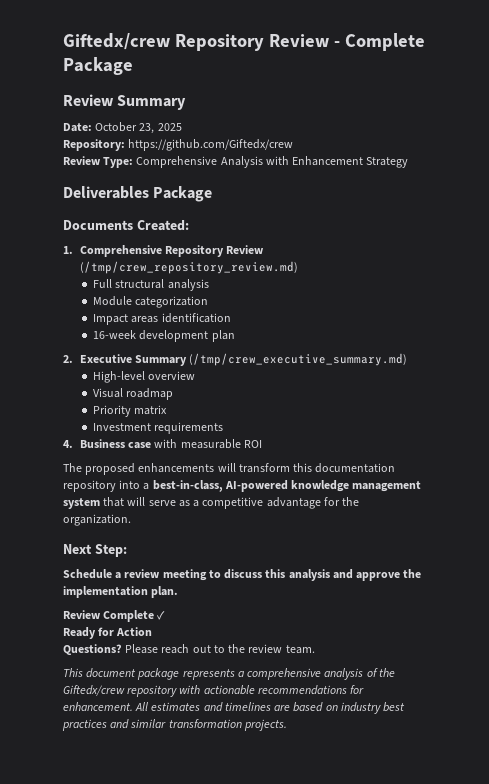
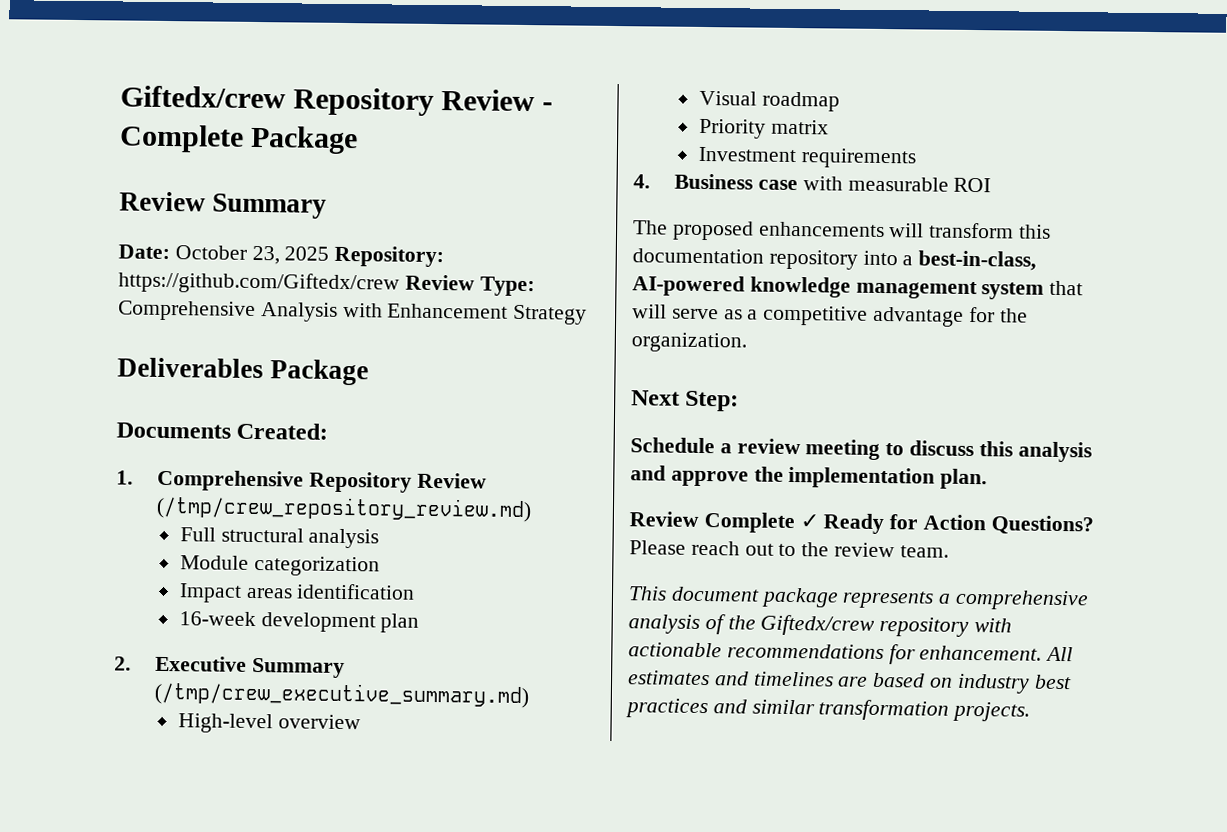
- Date: October 23, 2025
- Repository: https://github.com/Giftedx/crew
- Review Type: Comprehensive Analysis with Enhancement Strategy
+ Date: October 23, 2025 Repository: https://github.com/Giftedx/crew Review Type: Comprehensive Analysis with Enhancement Strategy
- Review Complete ✓
- Ready for Action
- Questions?
+ Review Complete ✓ Ready for Action Questions?

